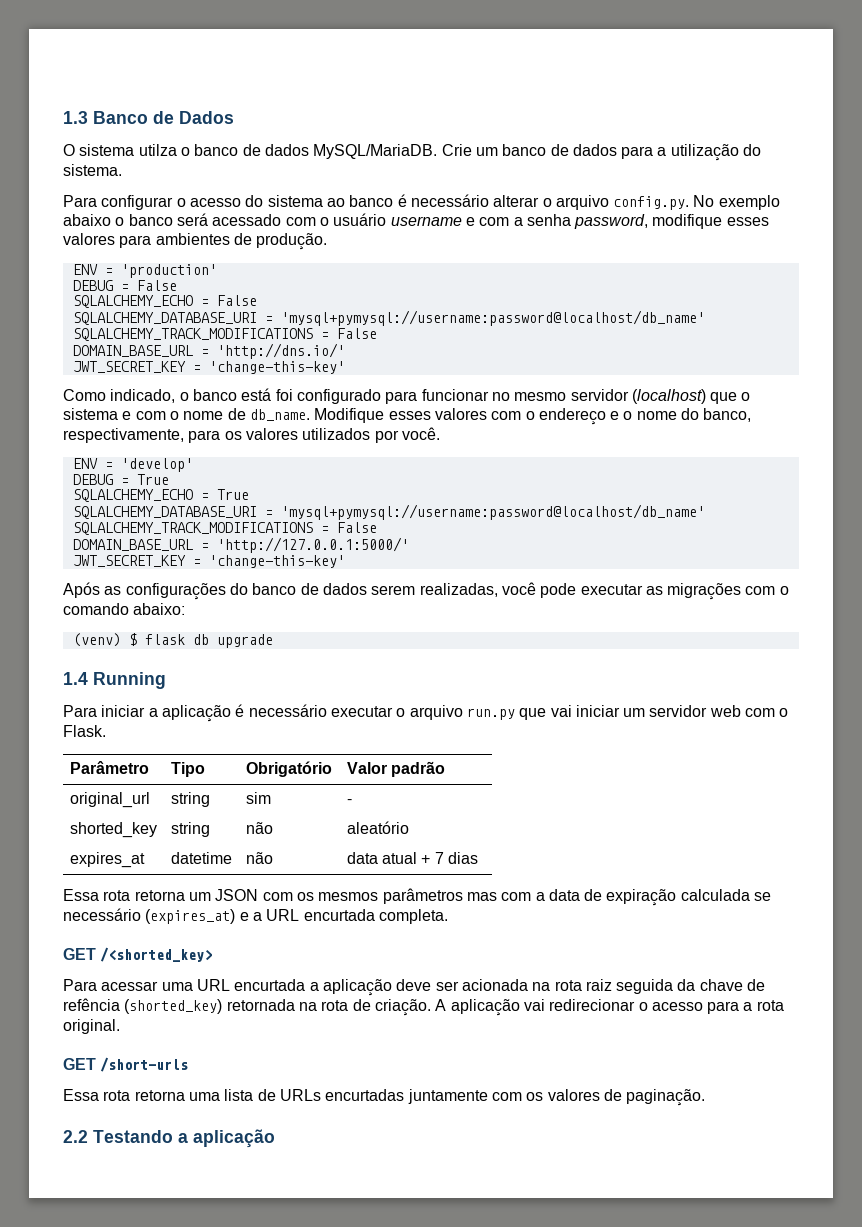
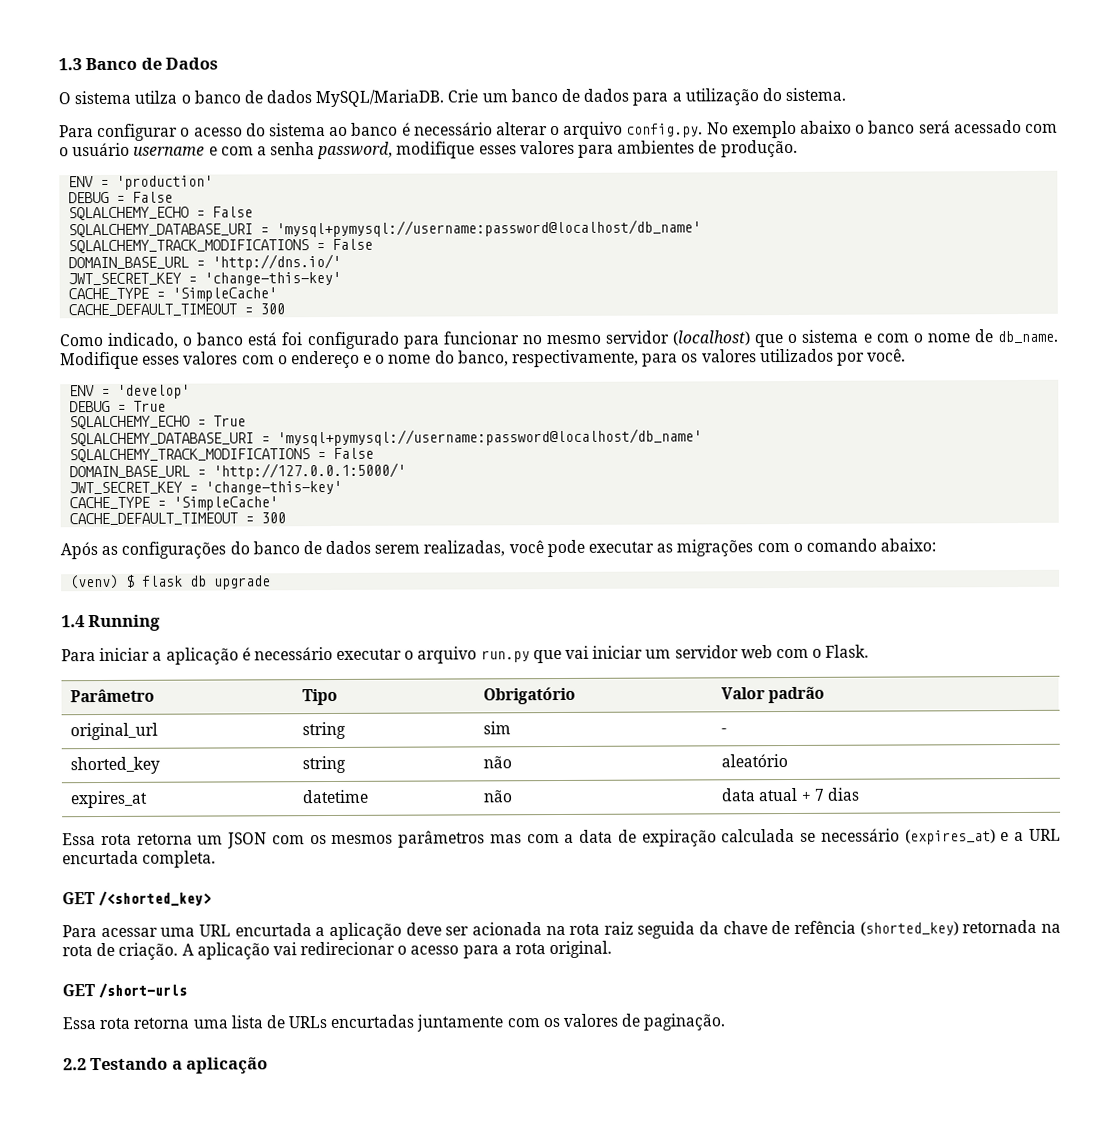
  DOMAIN_BASE_URL = 'http://dns.io/'
  JWT_SECRET_KEY = 'change-this-key'
+ CACHE_TYPE = 'SimpleCache'
+ CACHE_DEFAULT_TIMEOUT = 300
  DOMAIN_BASE_URL = 'http://127.0.0.1:5000/'
  JWT_SECRET_KEY = 'change-this-key'
+ CACHE_TYPE = 'SimpleCache'
+ CACHE_DEFAULT_TIMEOUT = 300

